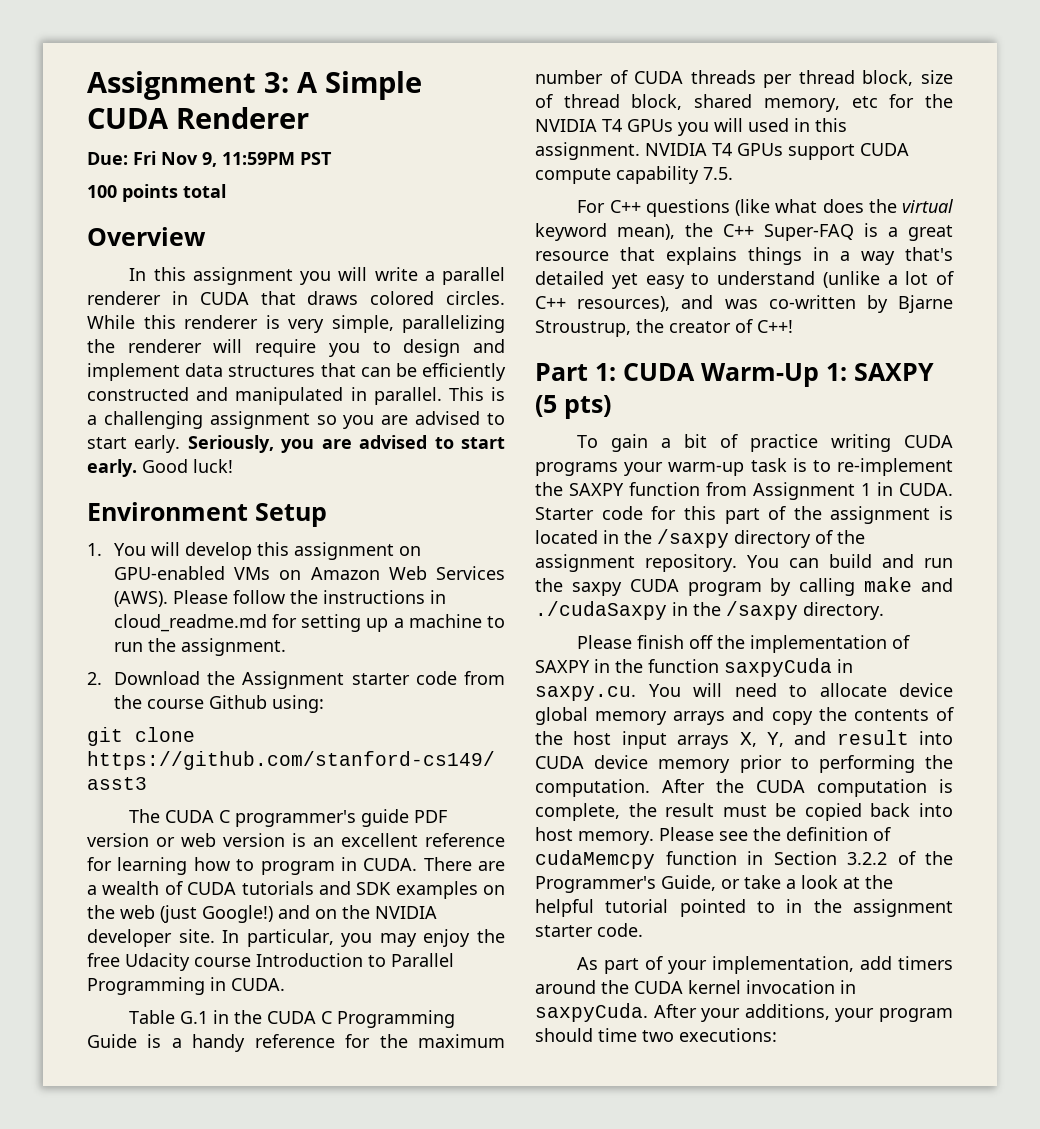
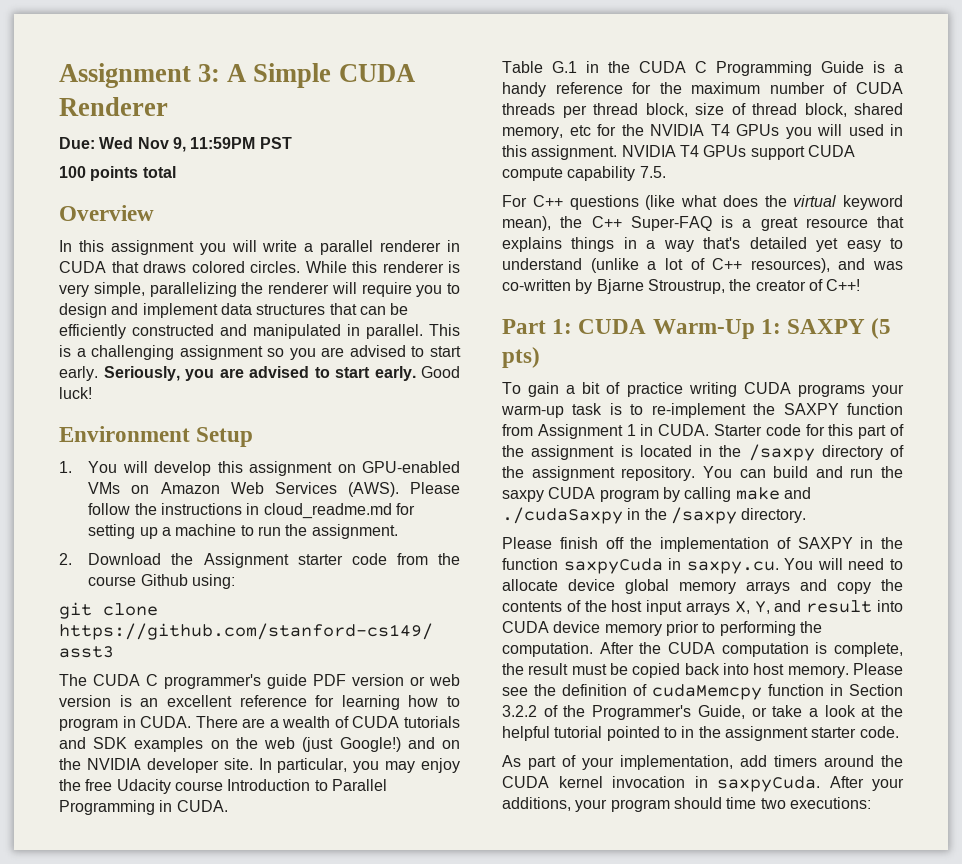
- Due: Fri Nov 9, 11:59PM PST
+ Due: Wed Nov 9, 11:59PM PST

